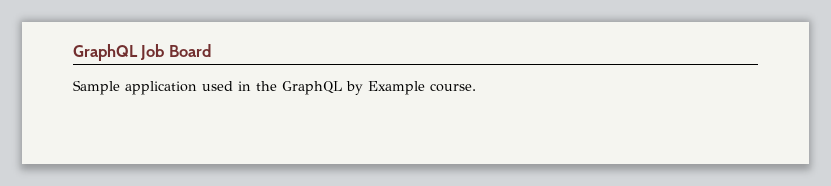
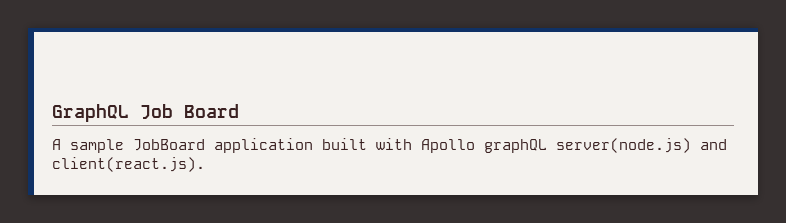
- Sample application used in the GraphQL by Example course.
+ A sample JobBoard application built with Apollo graphQL server(node.js) and client(react.js).

